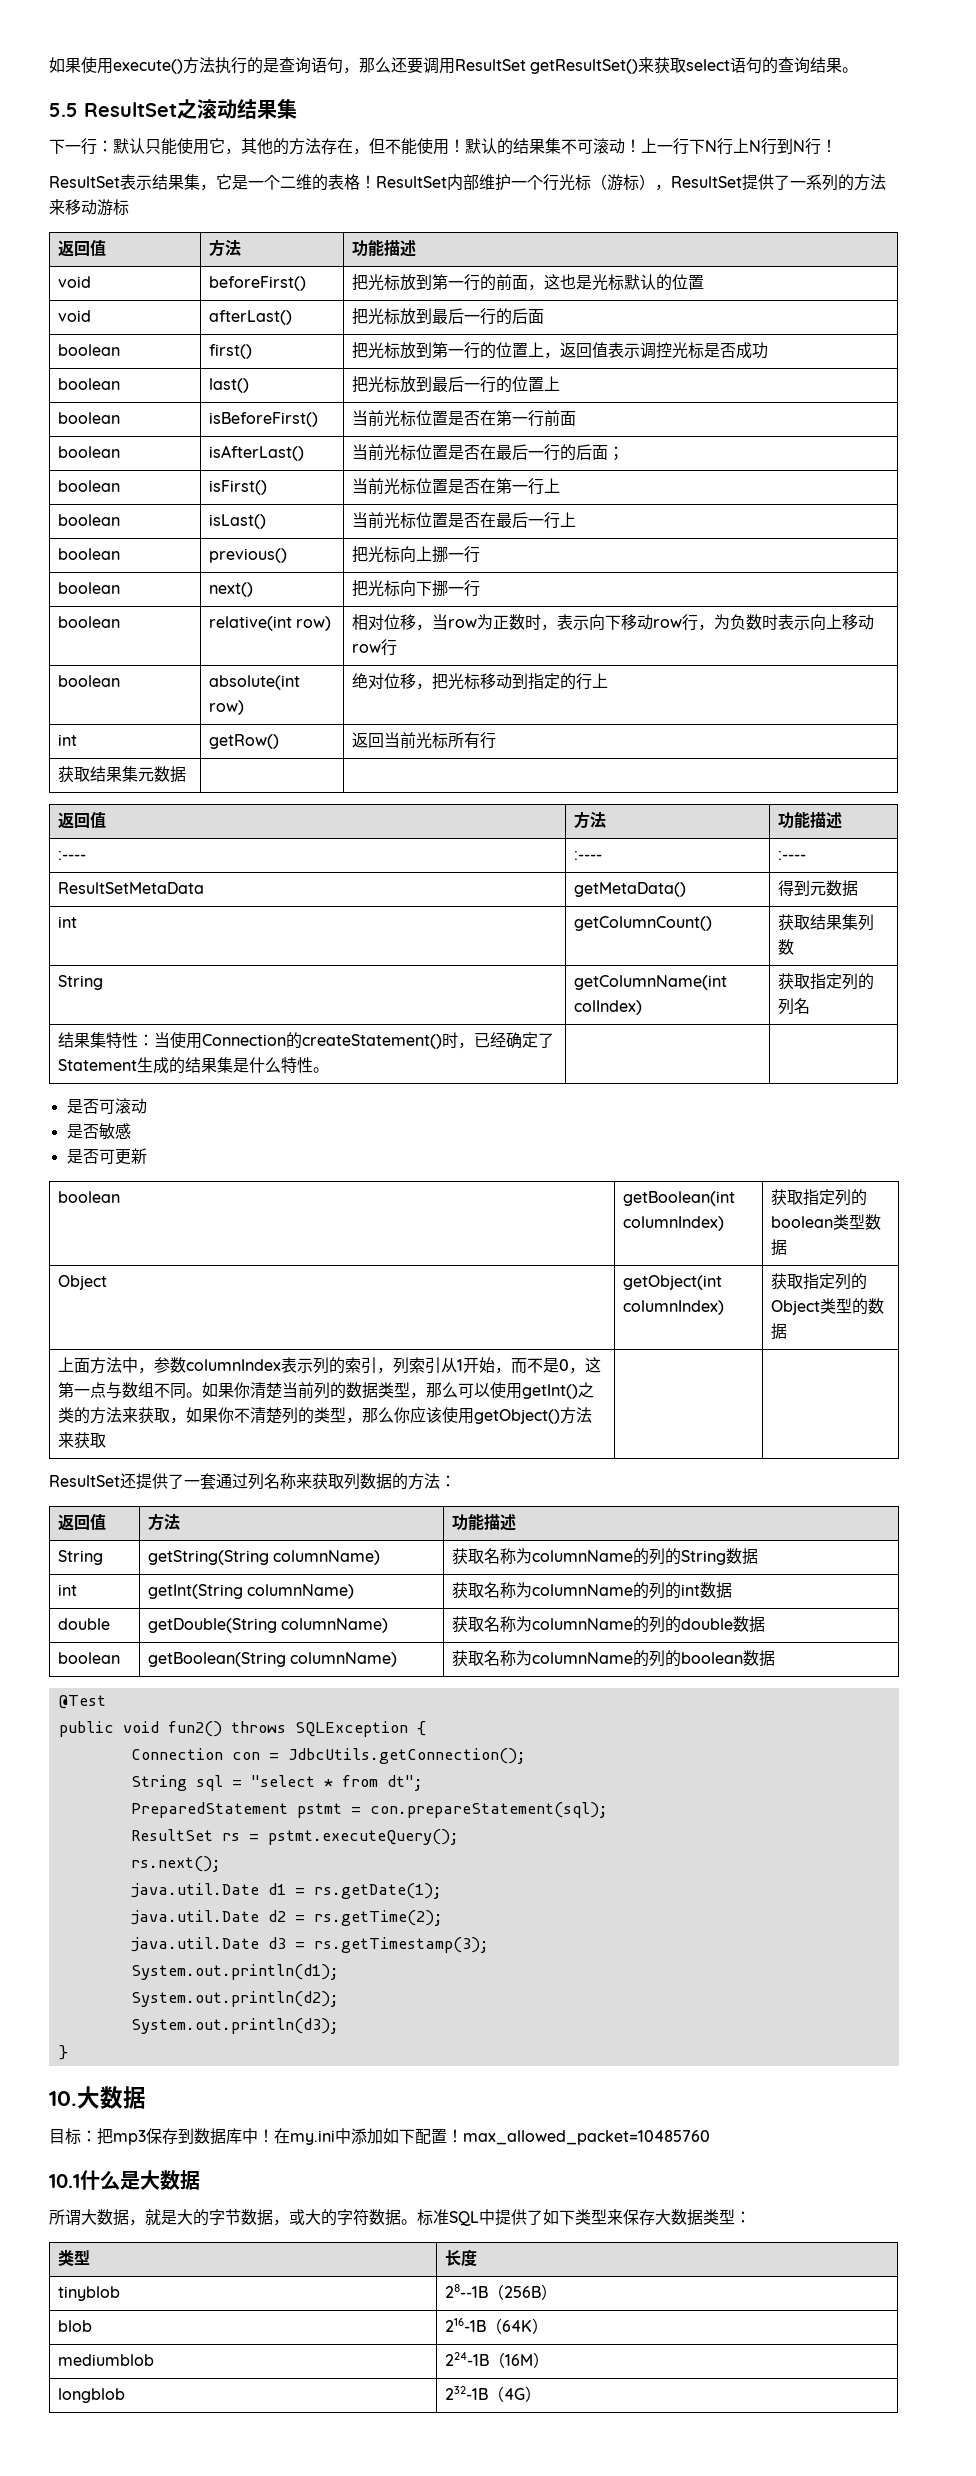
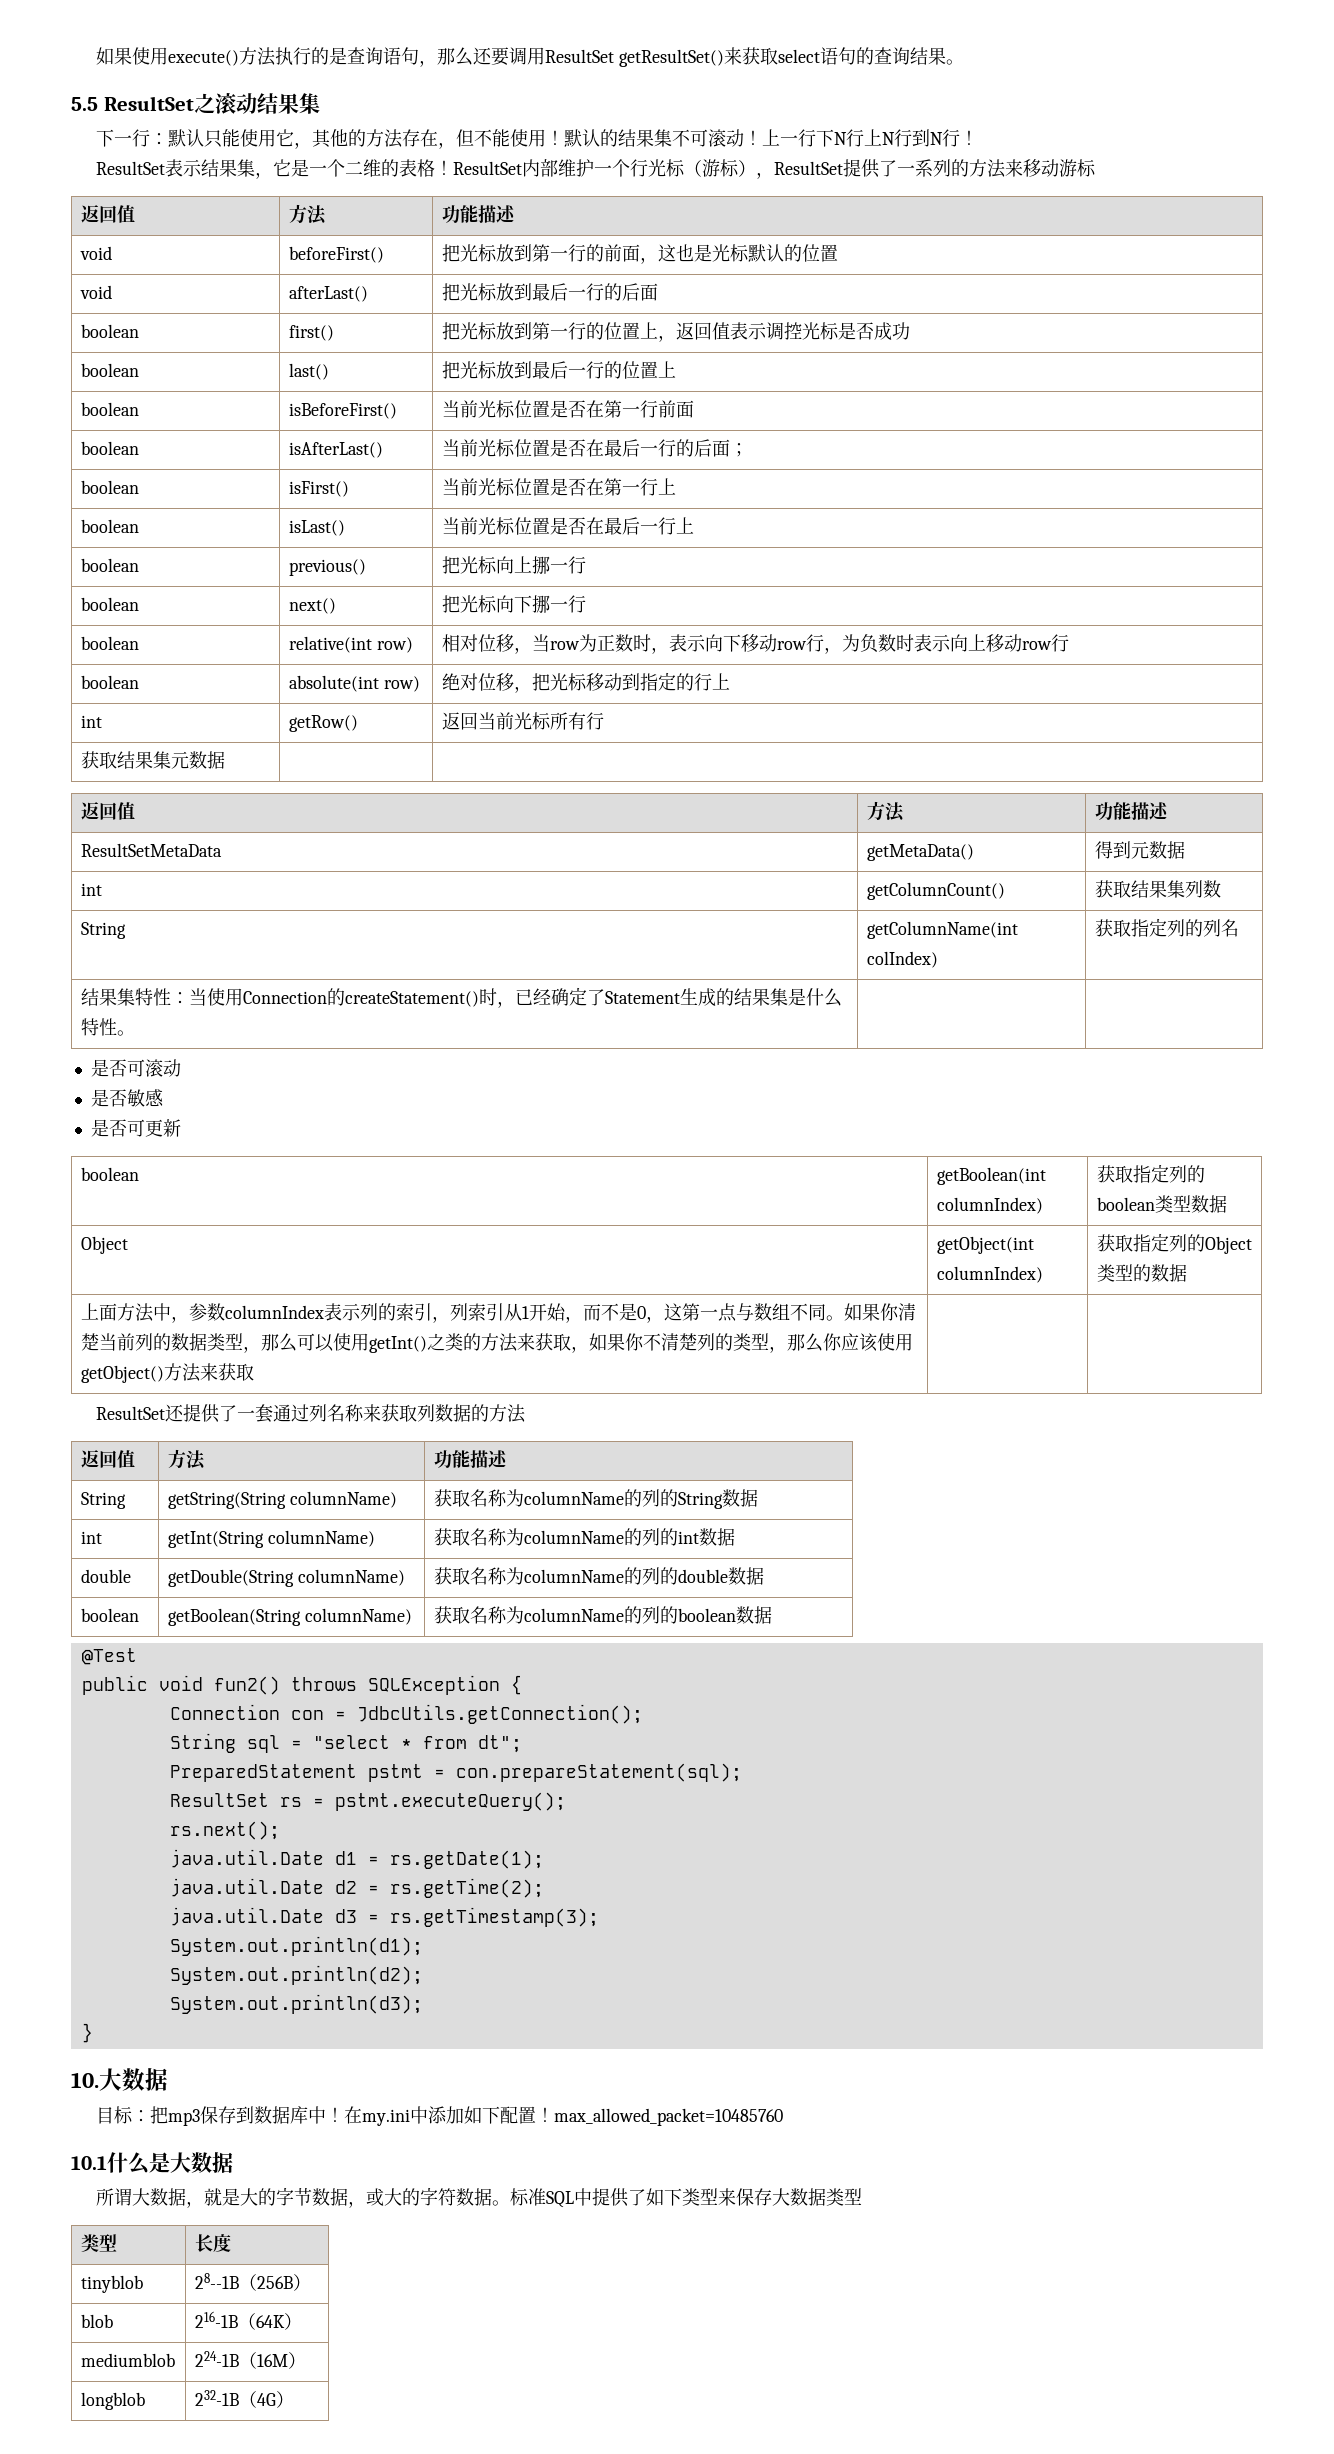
- :---- | :---- | :----
- ResultSet还提供了一套通过列名称来获取列数据的方法：
+ ResultSet还提供了一套通过列名称来获取列数据的方法
- 标准SQL中提供了如下类型来保存大数据类型：
+ 标准SQL中提供了如下类型来保存大数据类型

